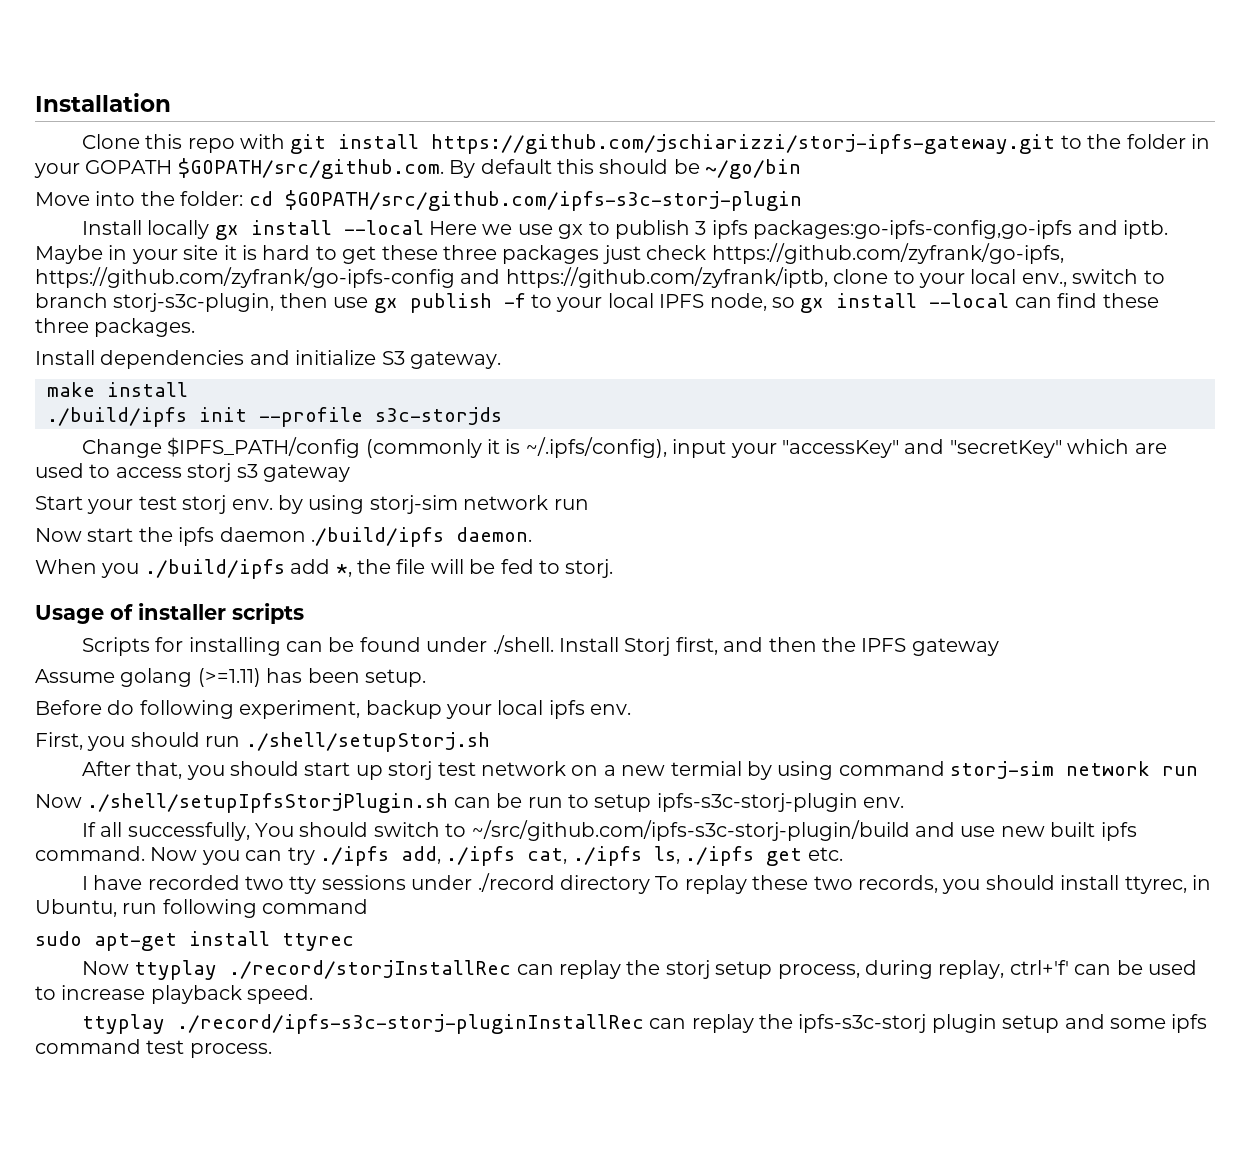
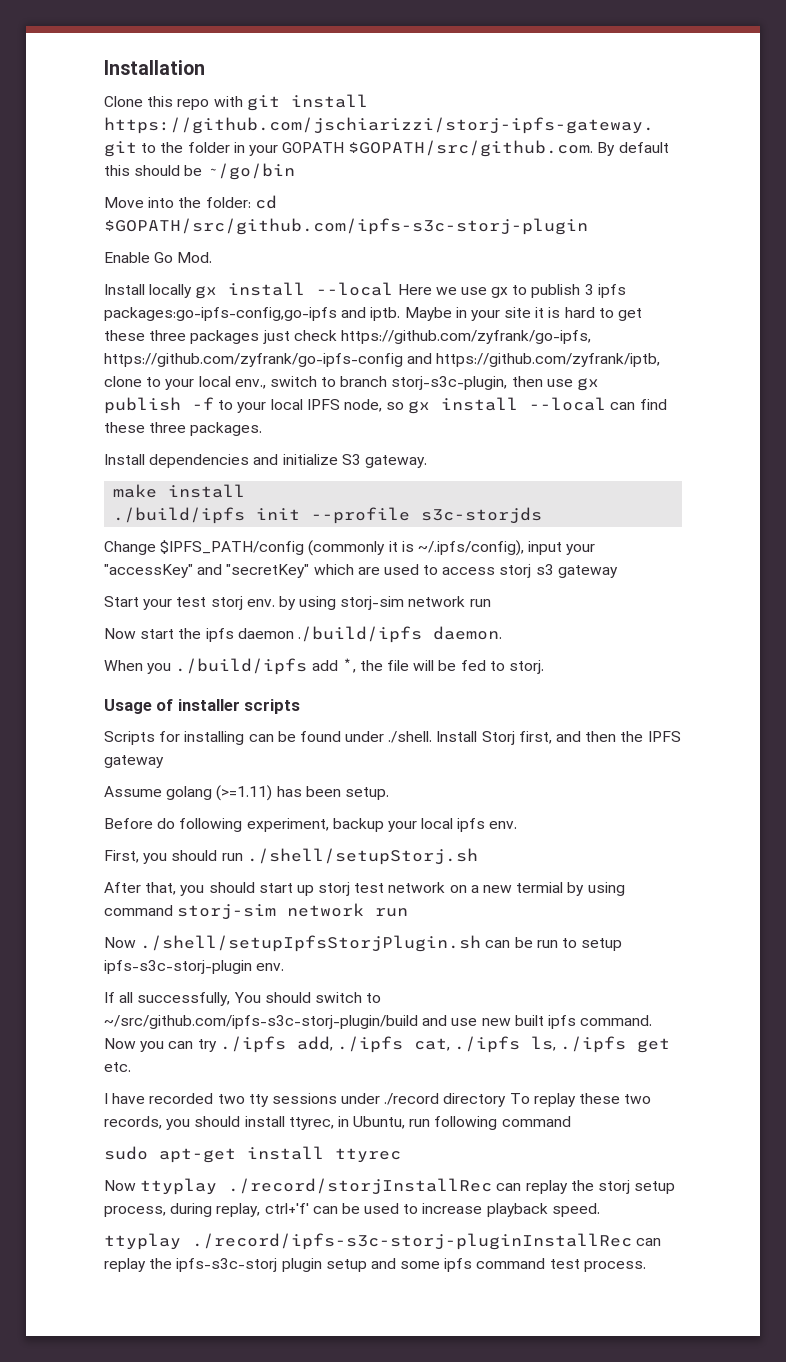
+ Enable Go Mod.

